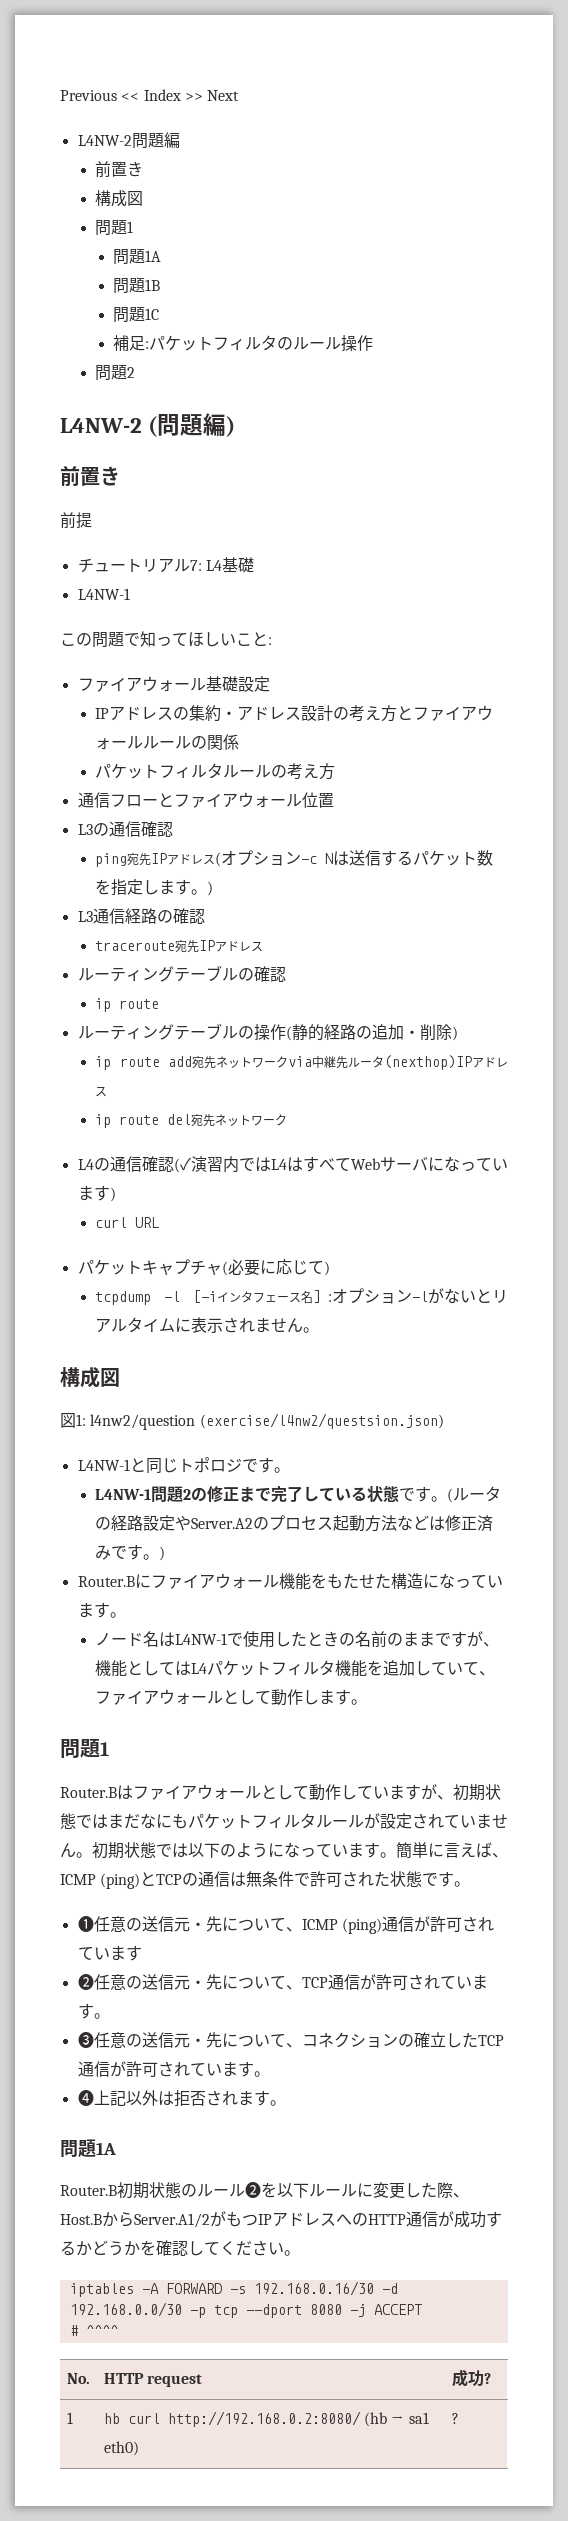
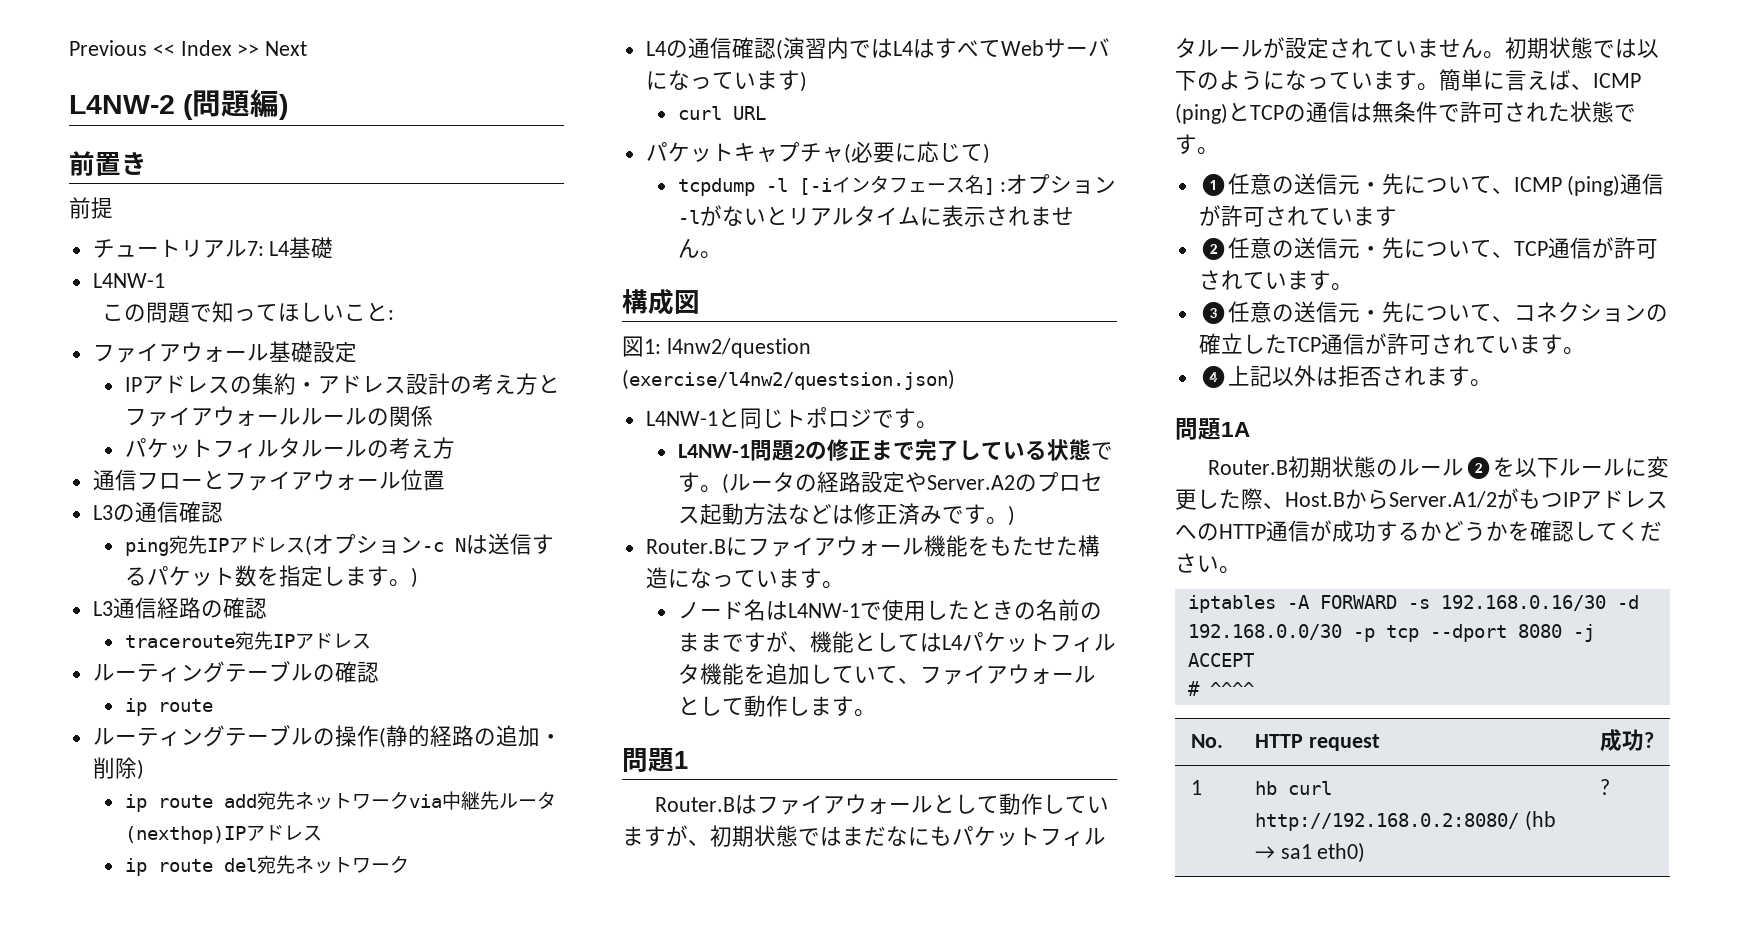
- L4NW-2問題編
- 前置き
- 構成図
- 問題1
- 問題1A
- 問題1B
- 問題1C
- 補足:パケットフィルタのルール操作
- 問題2
- L4の通信確認(✓演習内ではL4はすべてWebサーバになっています)
+ L4の通信確認(演習内ではL4はすべてWebサーバになっています)

